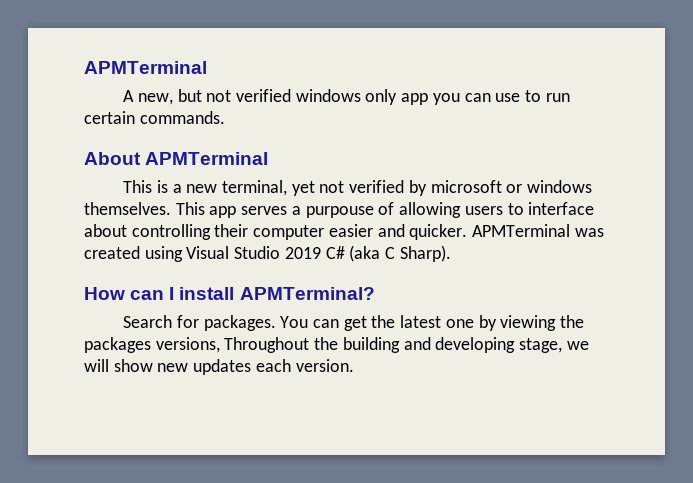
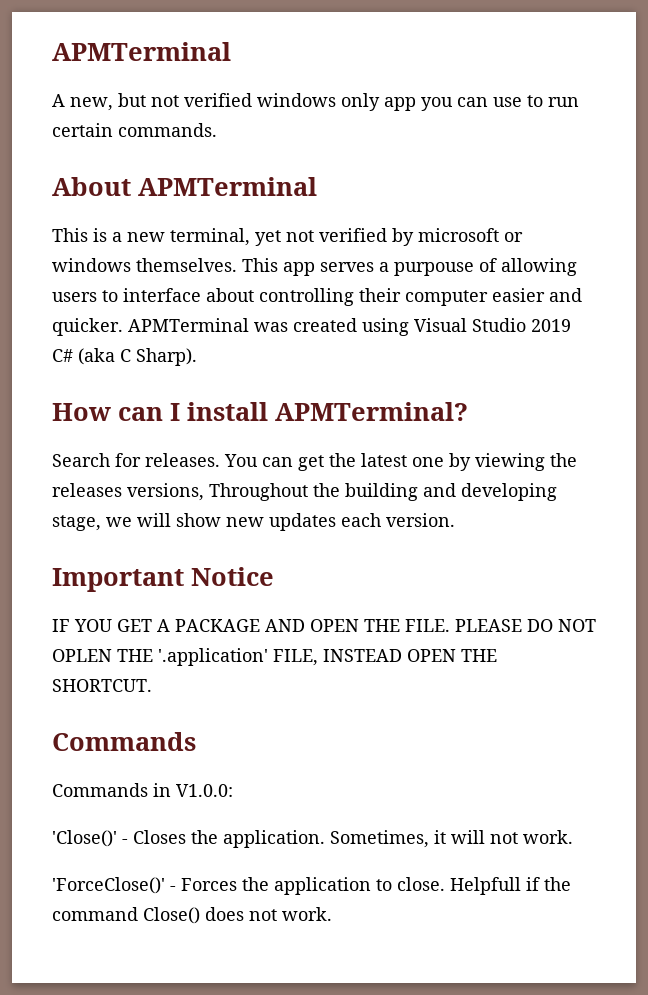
- Search for packages.
+ Search for releases.
- You can get the latest one by viewing the packages versions, Throughout the building and developing stage, we will show new updates each version.
+ You can get the latest one by viewing the releases versions, Throughout the building and developing stage, we will show new updates each version.
+ Important Notice
+ IF YOU GET A PACKAGE AND OPEN THE FILE. PLEASE DO NOT OPLEN THE '.application' FILE, INSTEAD OPEN THE SHORTCUT.
+ Commands
+ Commands in V1.0.0:
+ 'Close()' - Closes the application. Sometimes, it will not work.
+ 'ForceClose()' - Forces the application to close. Helpfull if the command Close() does not work.

